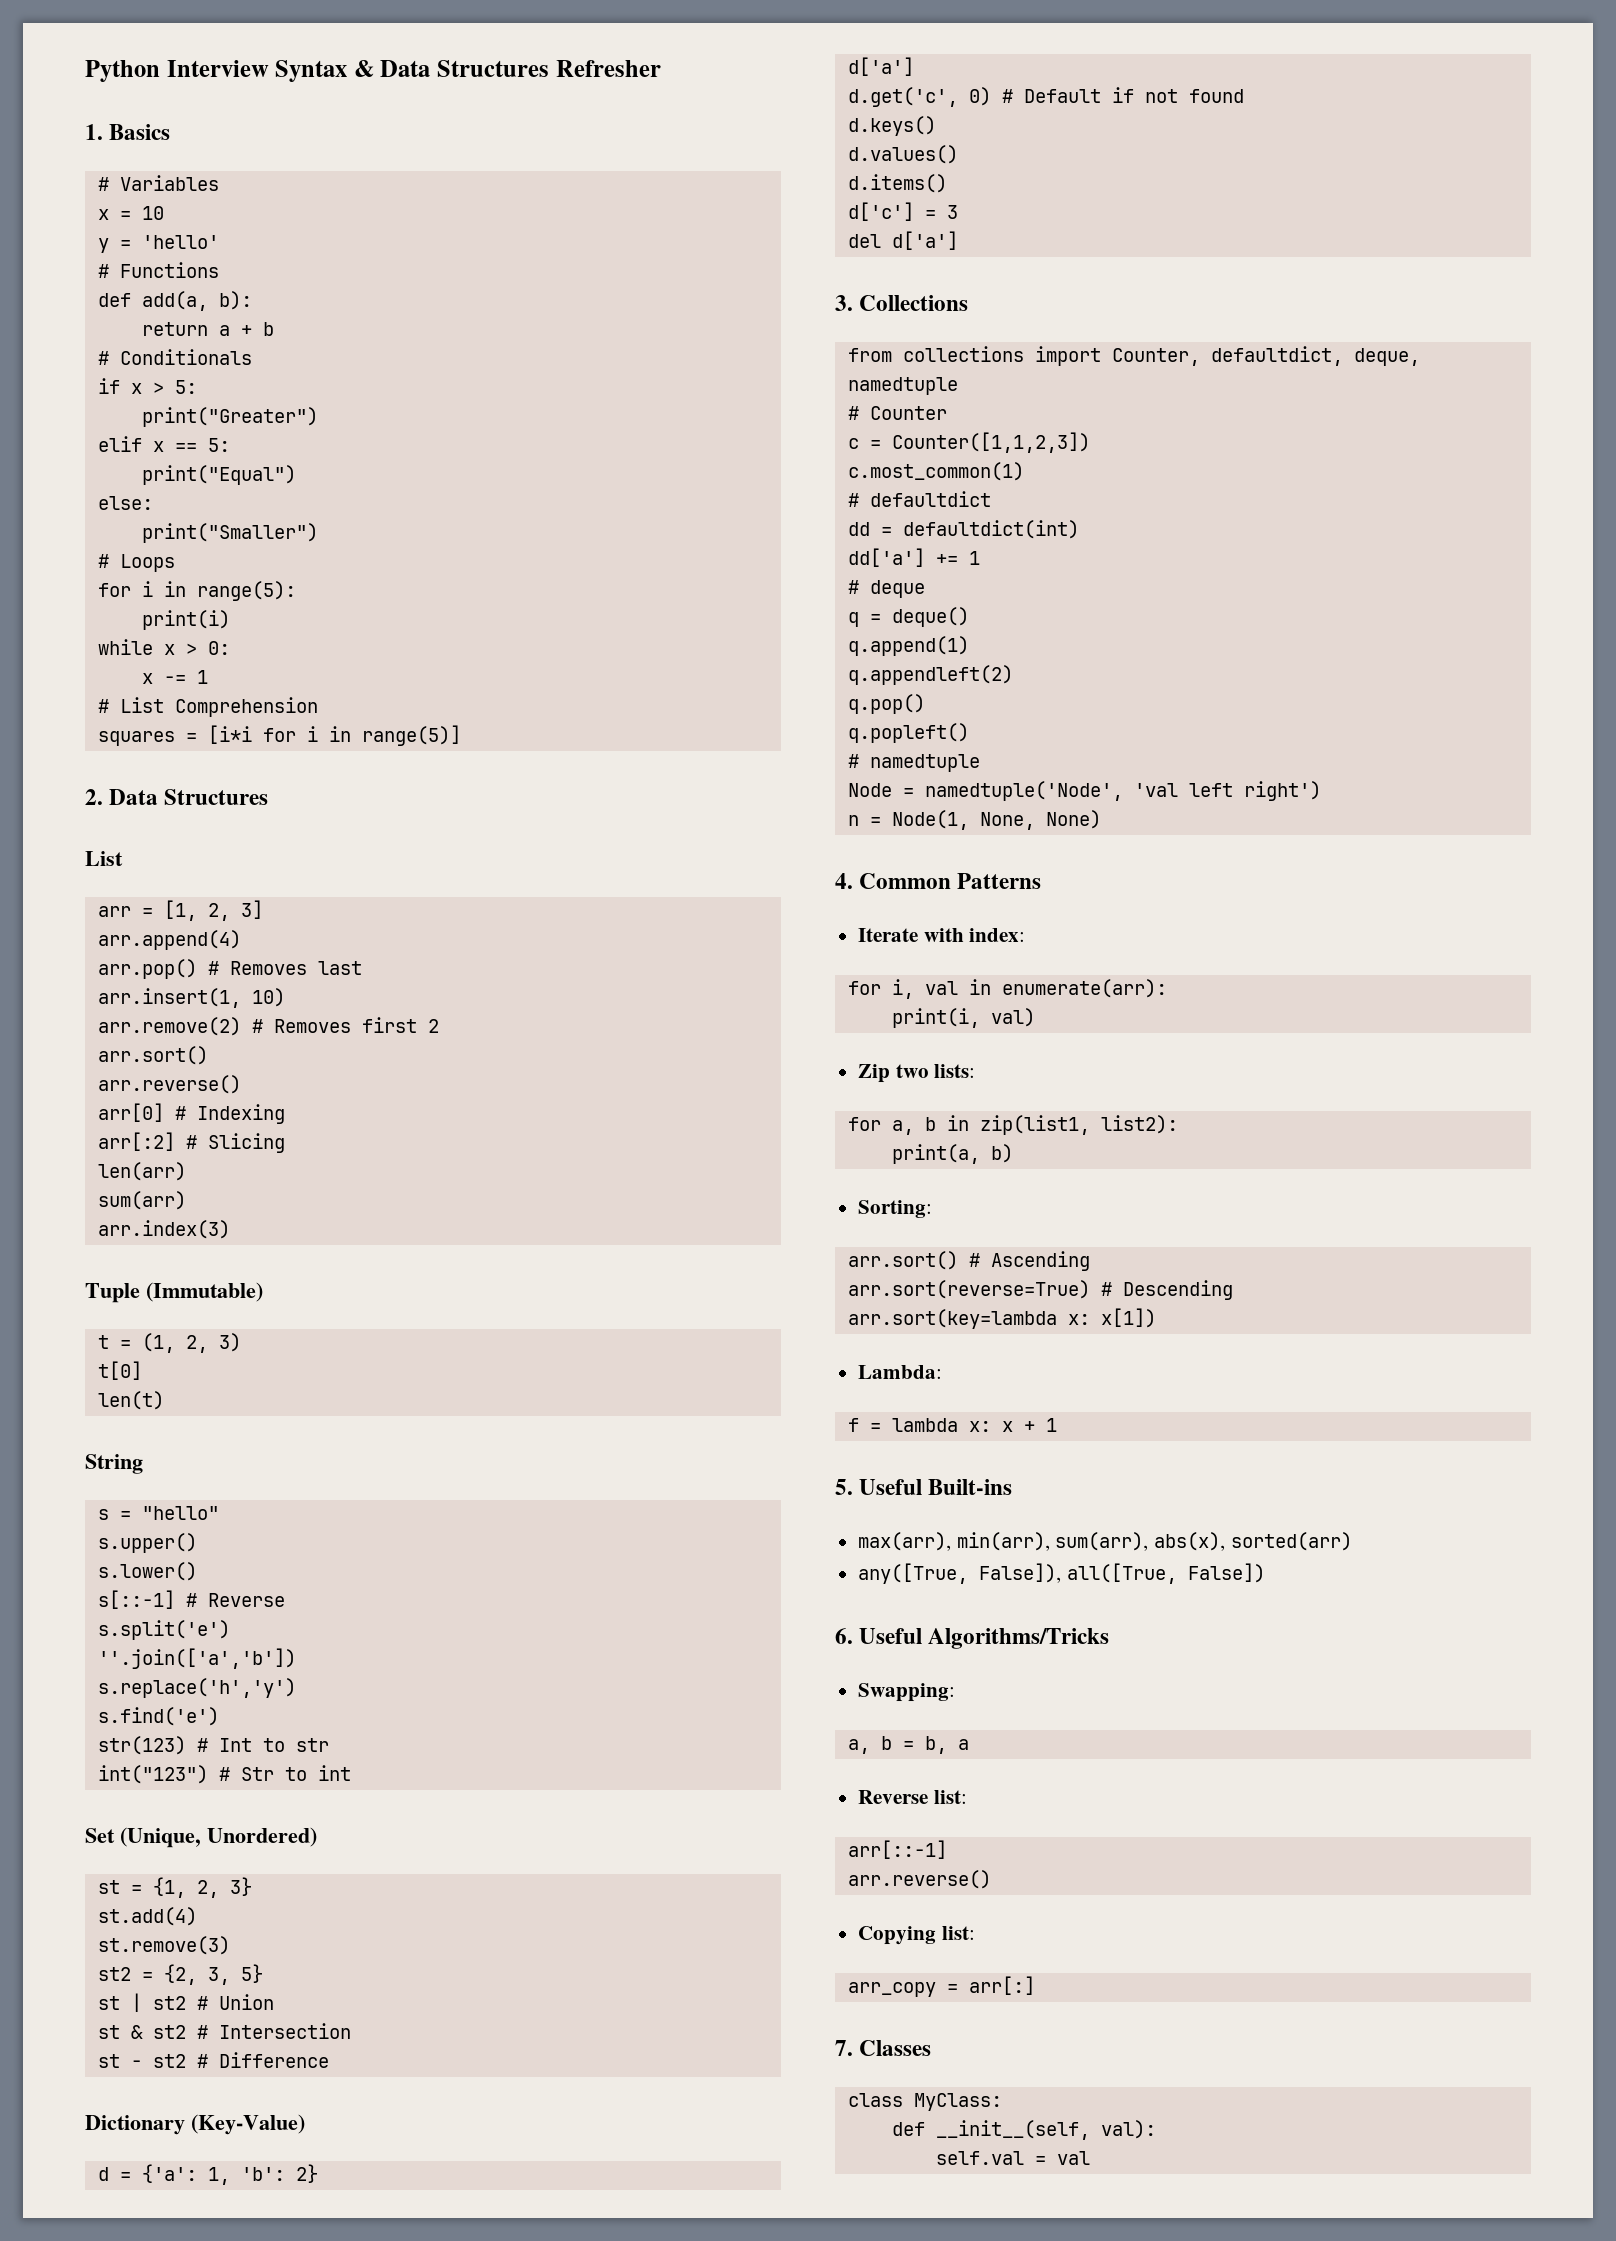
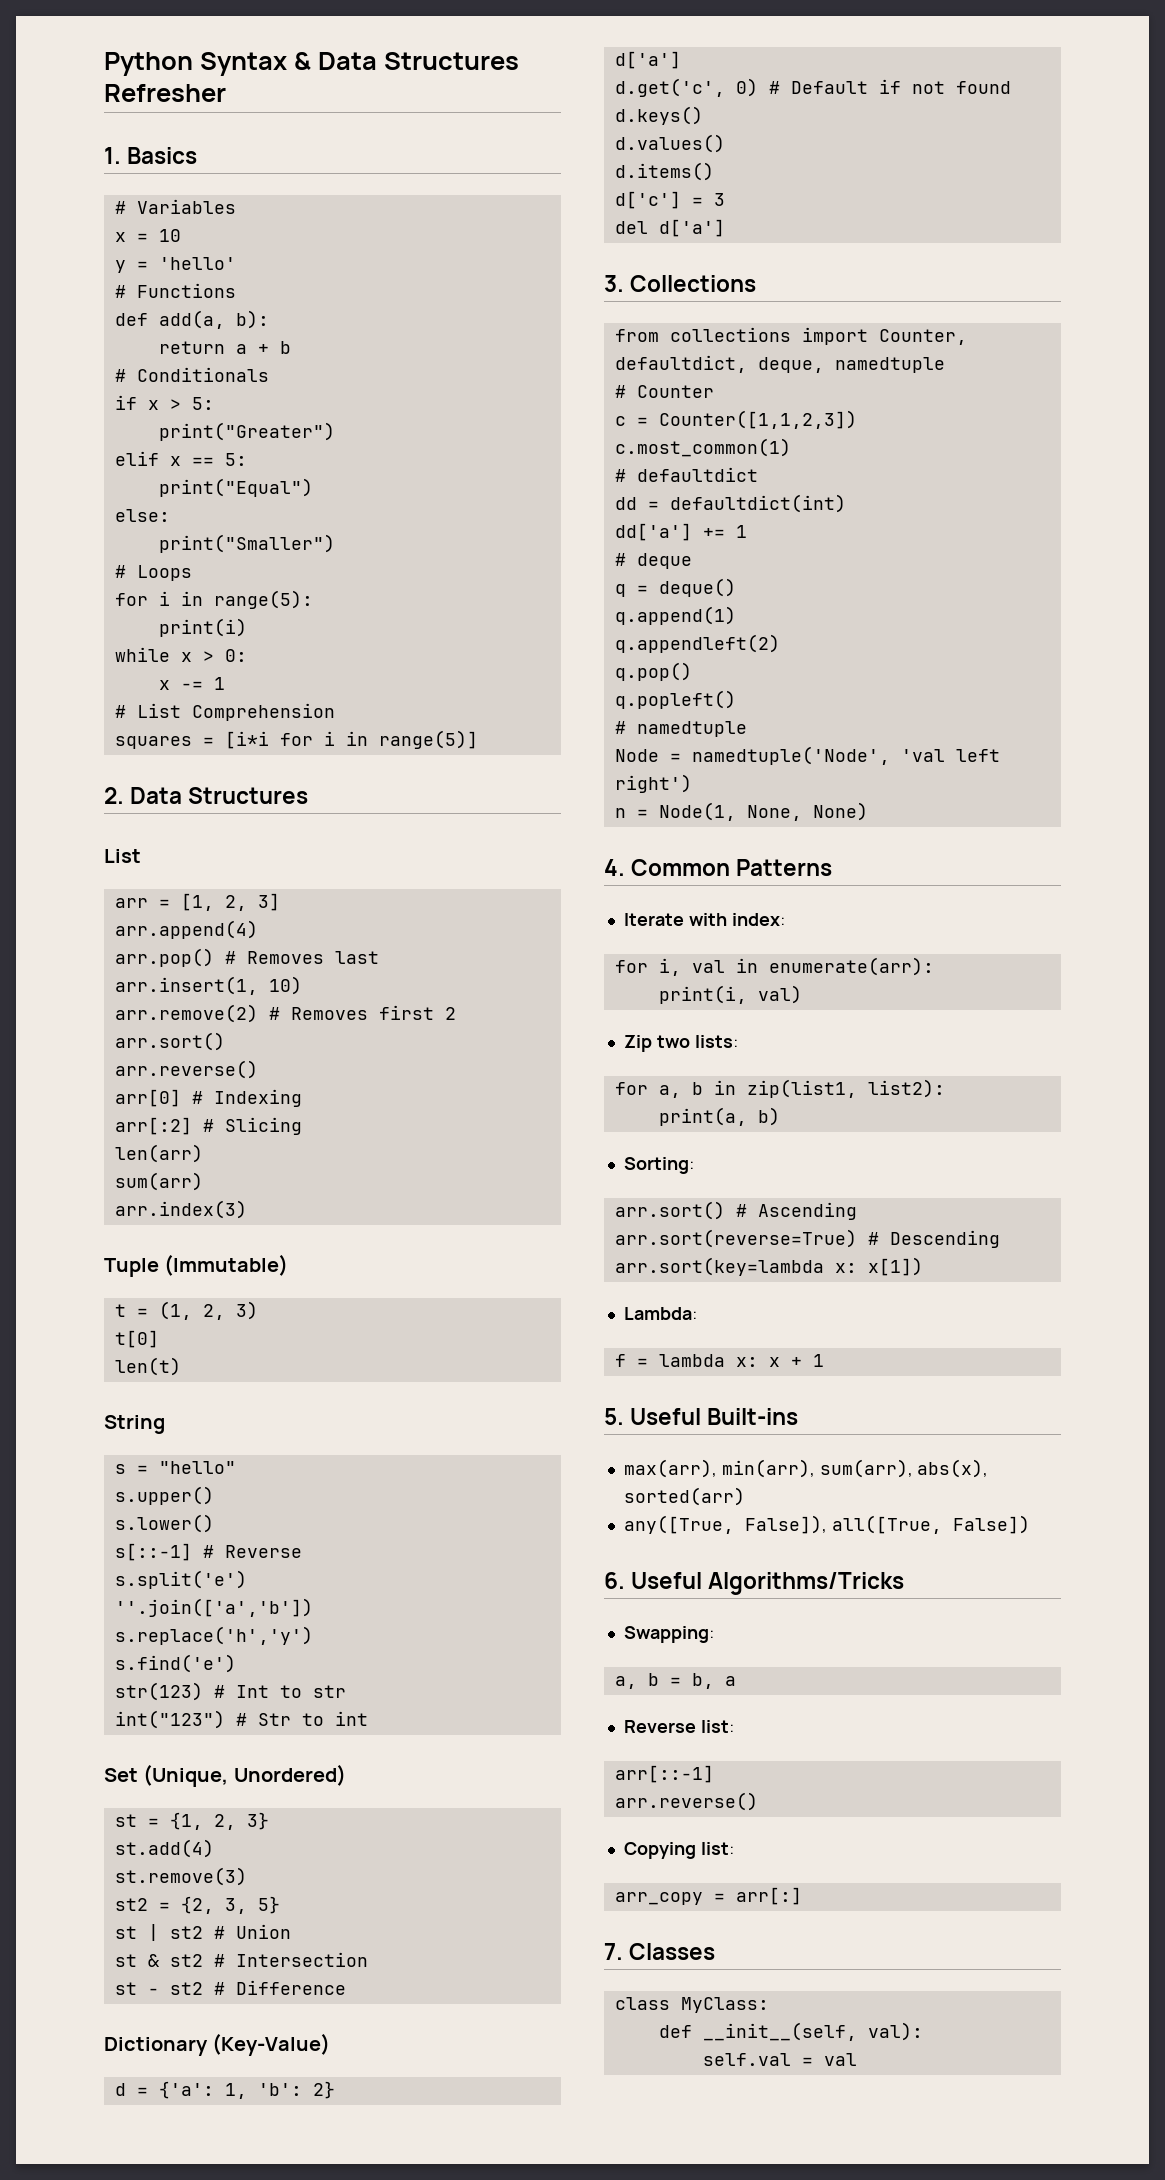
- Python Interview Syntax & Data Structures Refresher
+ Python Syntax & Data Structures Refresher

